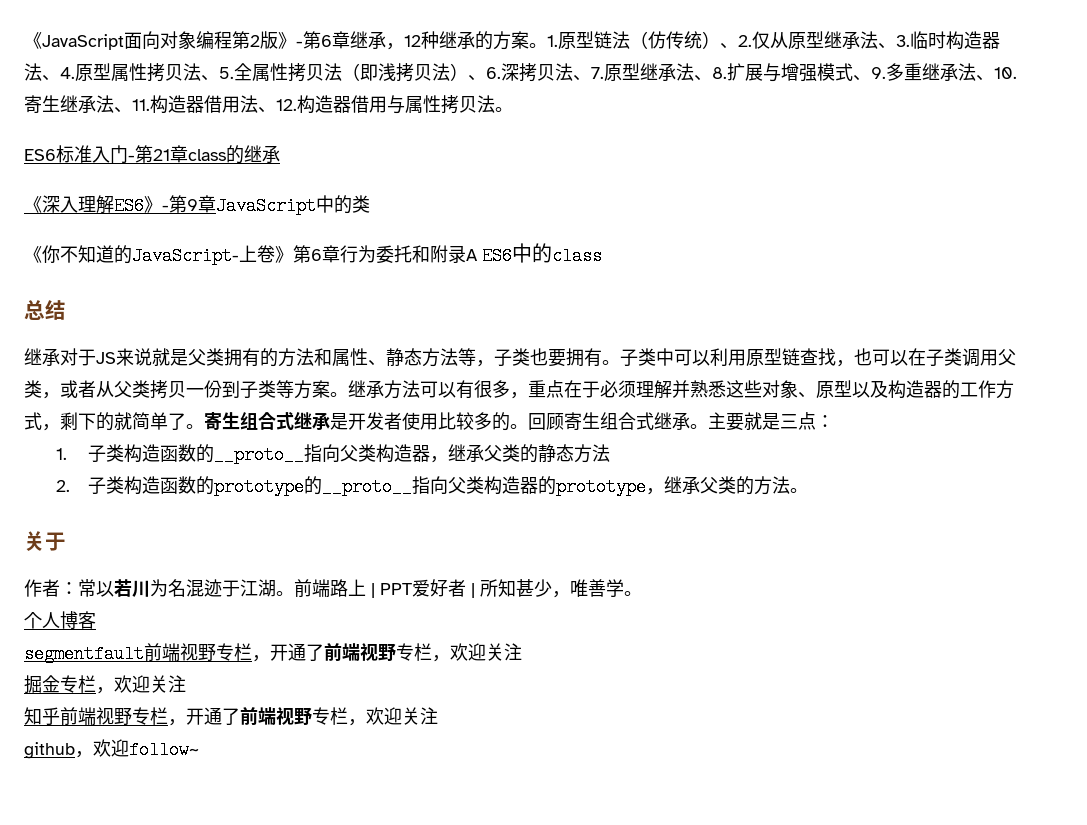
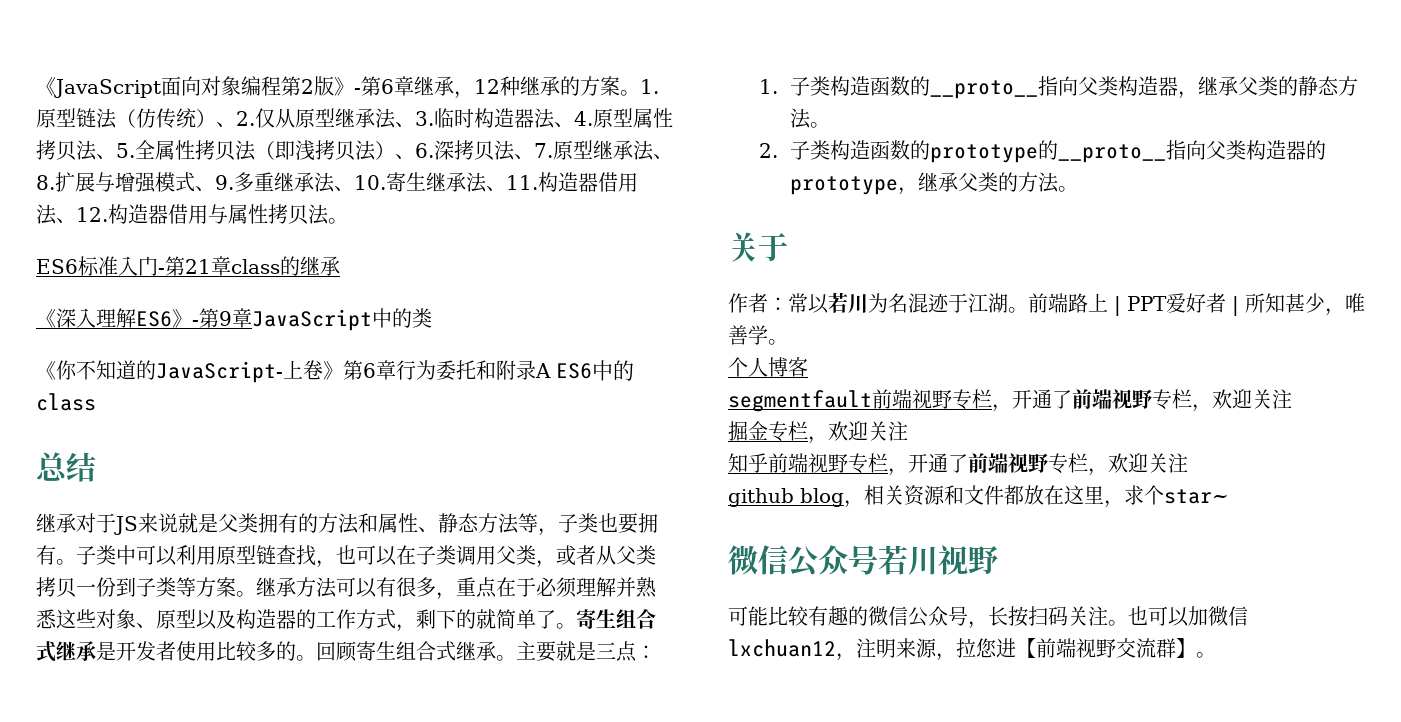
- 1.子类构造函数的__proto__指向父类构造器，继承父类的静态方法
+ 1.子类构造函数的__proto__指向父类构造器，继承父类的静态方法。
- github，欢迎follow~
+ github blog，相关资源和文件都放在这里，求个star~
+ 微信公众号若川视野
+ 可能比较有趣的微信公众号，长按扫码关注。也可以加微信lxchuan12，注明来源，拉您进【前端视野交流群】。

